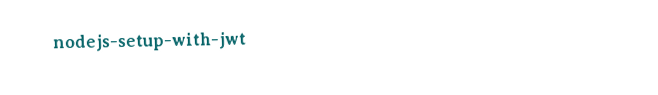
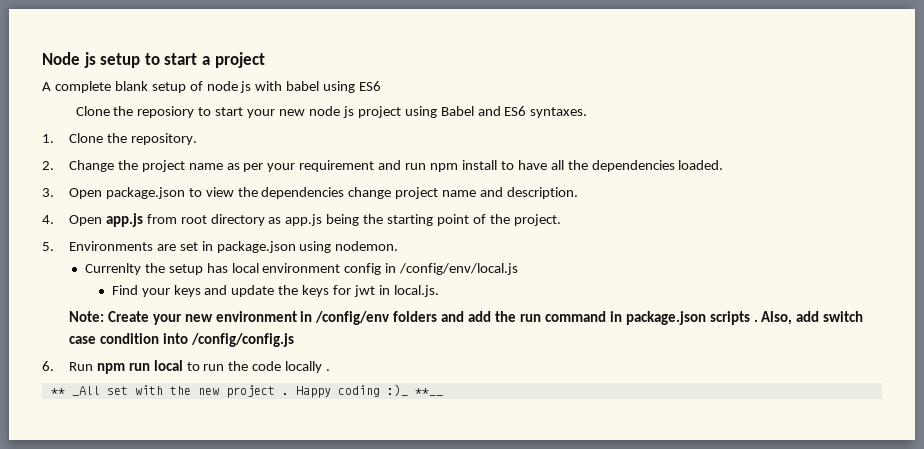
- nodejs-setup-with-jwt
+ Node js setup to start a project
+ A complete blank setup of node js with babel using ES6
+ Clone the reposiory to start your new node js project using Babel and ES6 syntaxes.
+ 1. Clone the repository.
+ 2. Change the project name as per your requirement and run npm install to have all the dependencies loaded.
+ 3. Open package.json to view the dependencies change project name and description.
+ 4. Open app.js from root directory as app.js being the starting point of the project.
+ 5. Environments are set in package.json using nodemon.
+ Currenlty the setup has local environment config in /config/env/local.js
+ Find your keys and update the keys for jwt in local.js.
+ Note: Create your new environment in /config/env folders and add the run command in package.json scripts . Also, add switch case condition into /config/config.js
+ 6. Run npm run local to run the code locally .
+ ** _All set with the new project . Happy coding :)_ **__

